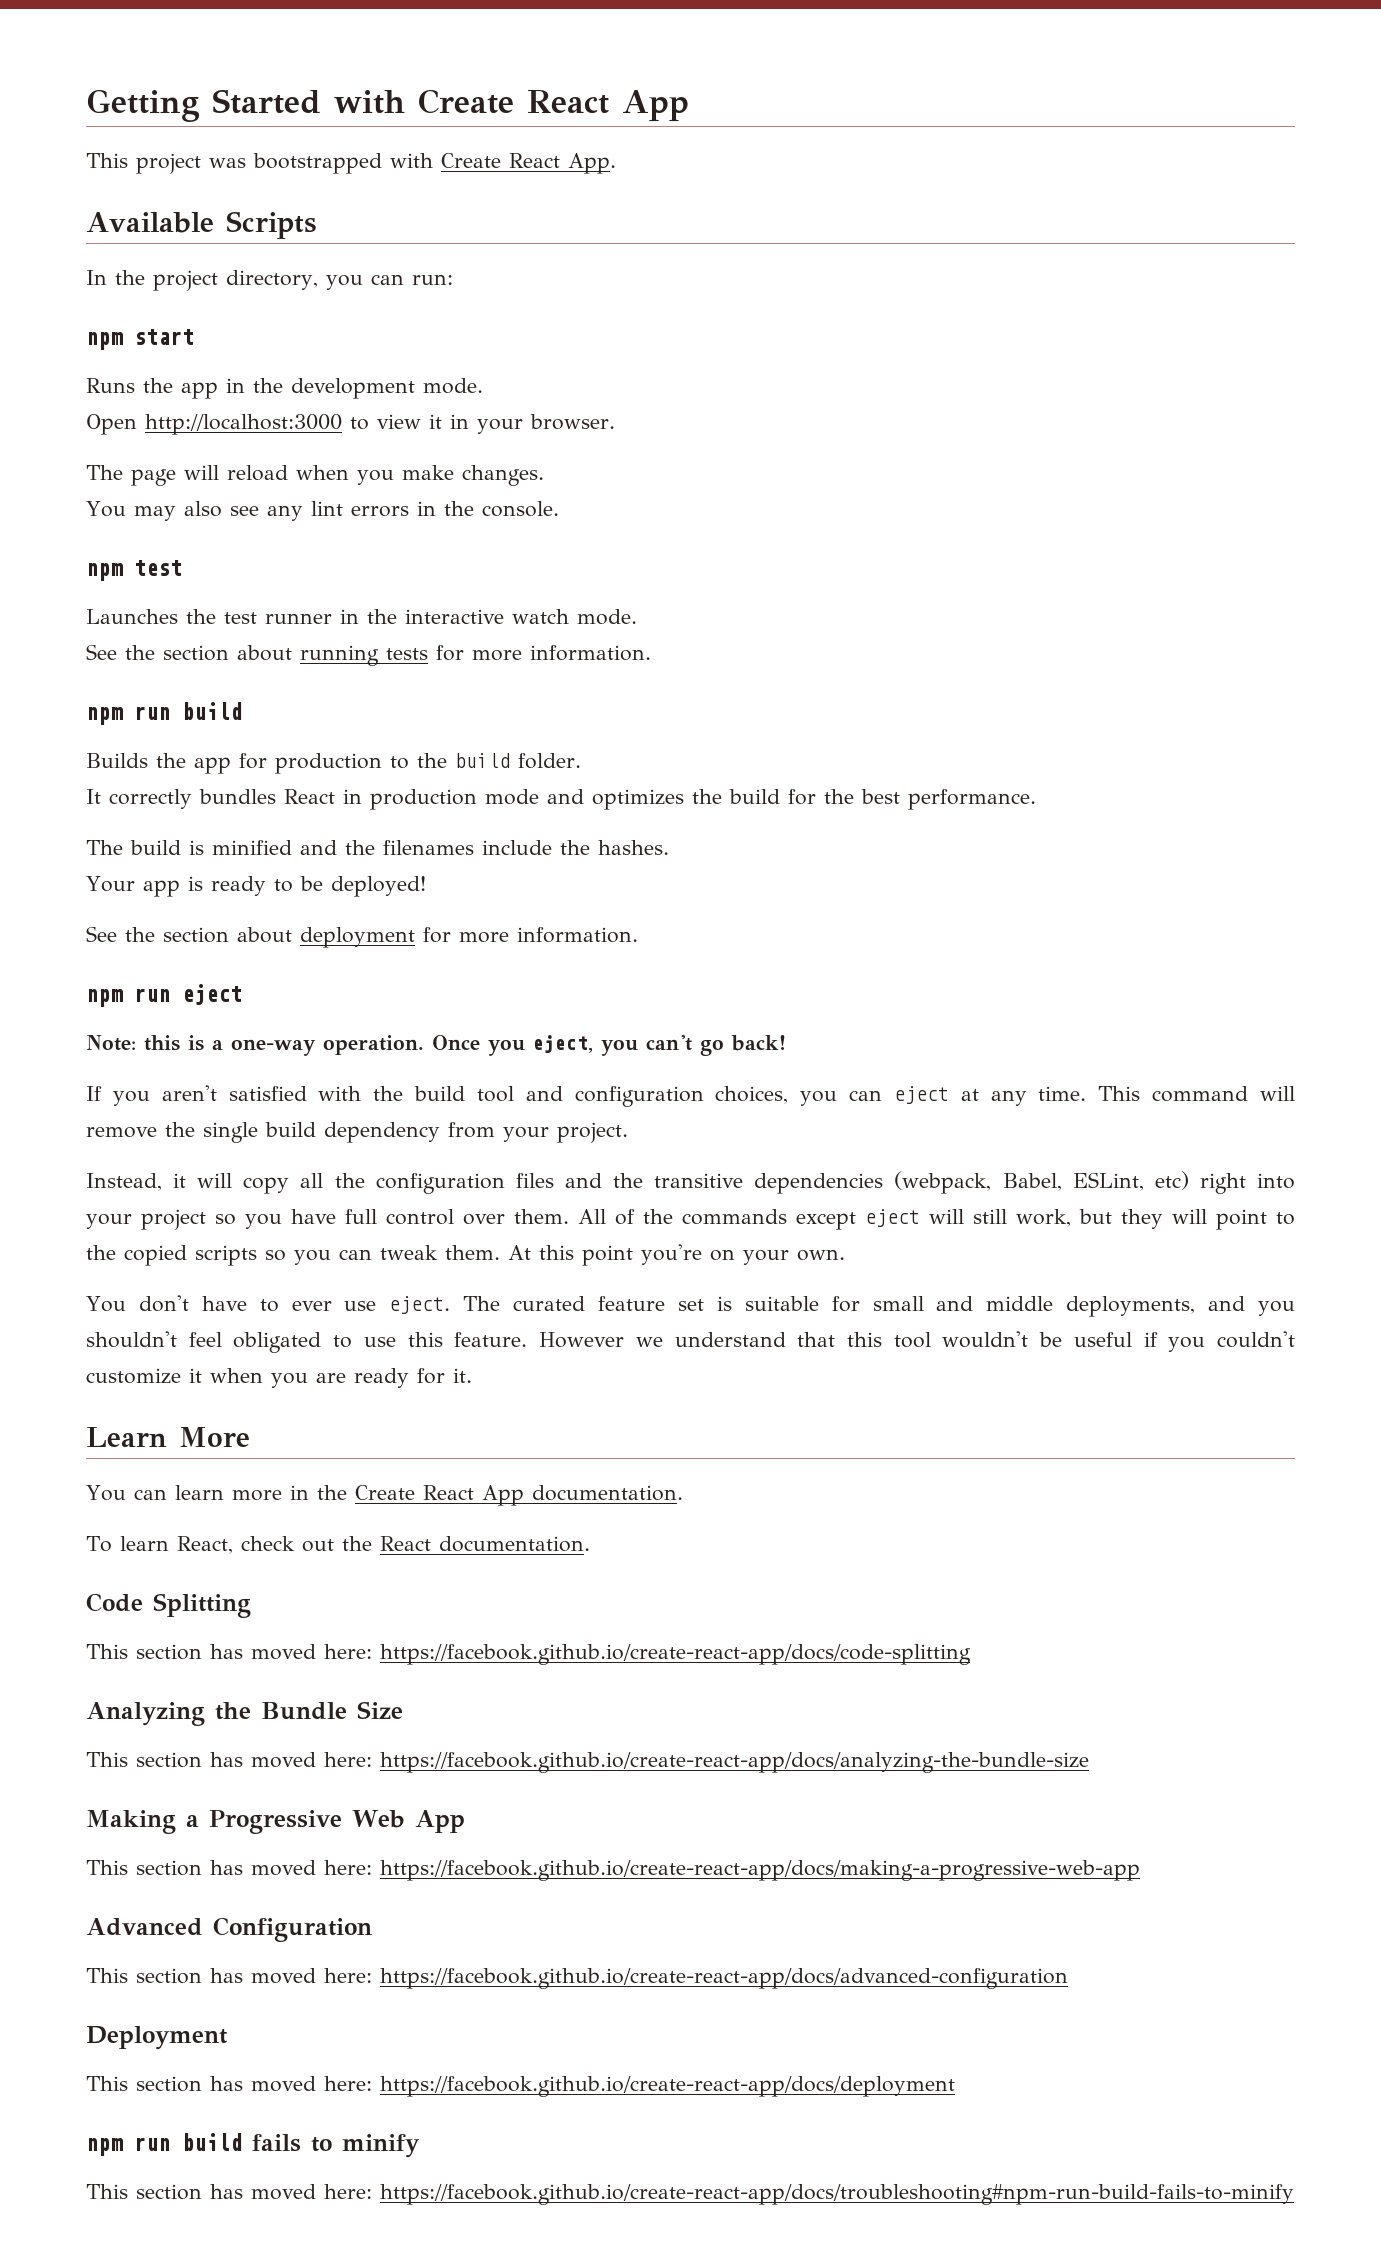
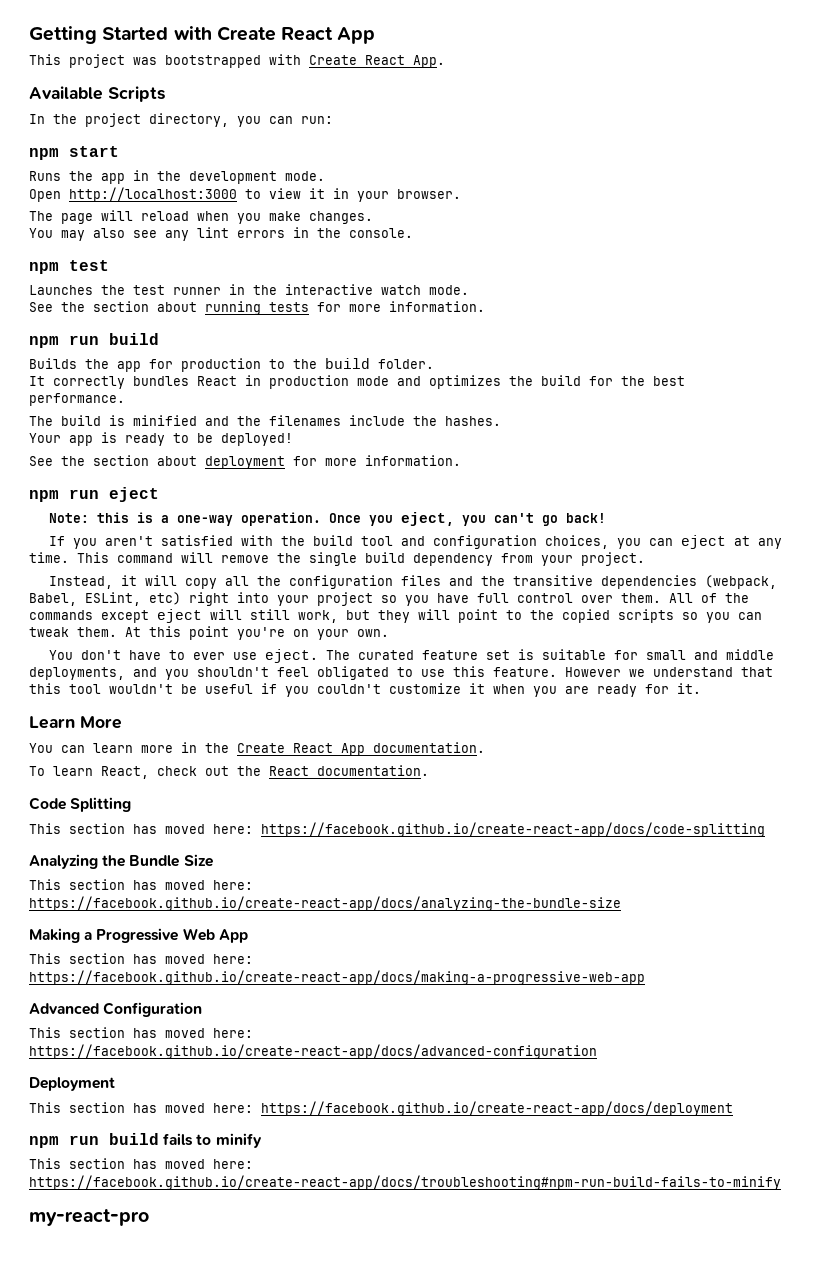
+ my-react-pro

